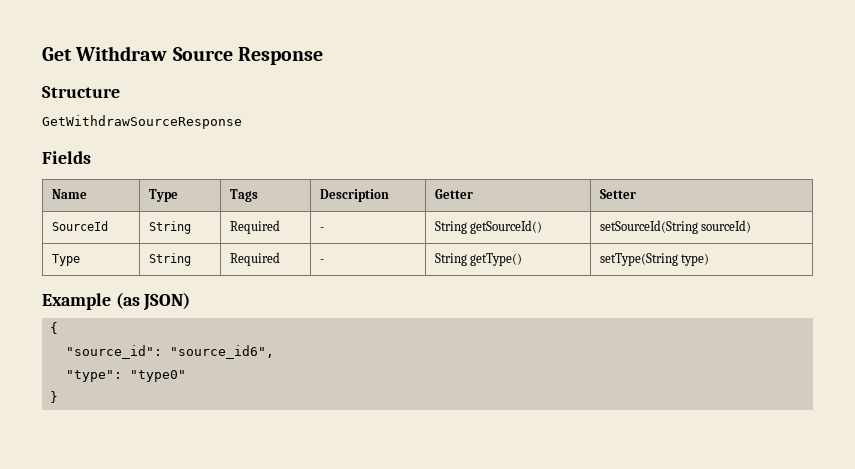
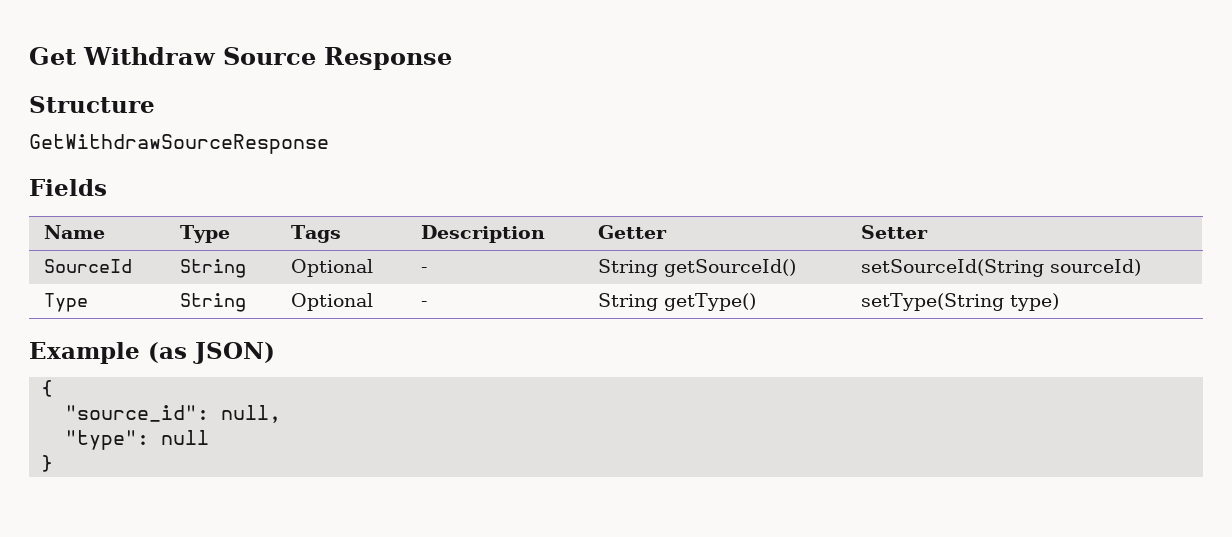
- SourceId | String | Required | - | String getSourceId() | setSourceId(String sourceId)
+ SourceId | String | Optional | - | String getSourceId() | setSourceId(String sourceId)
- Type | String | Required | - | String getType() | setType(String type)
+ Type | String | Optional | - | String getType() | setType(String type)
- "source_id": "source_id6",
+ "source_id": null,
- "type": "type0"
+ "type": null

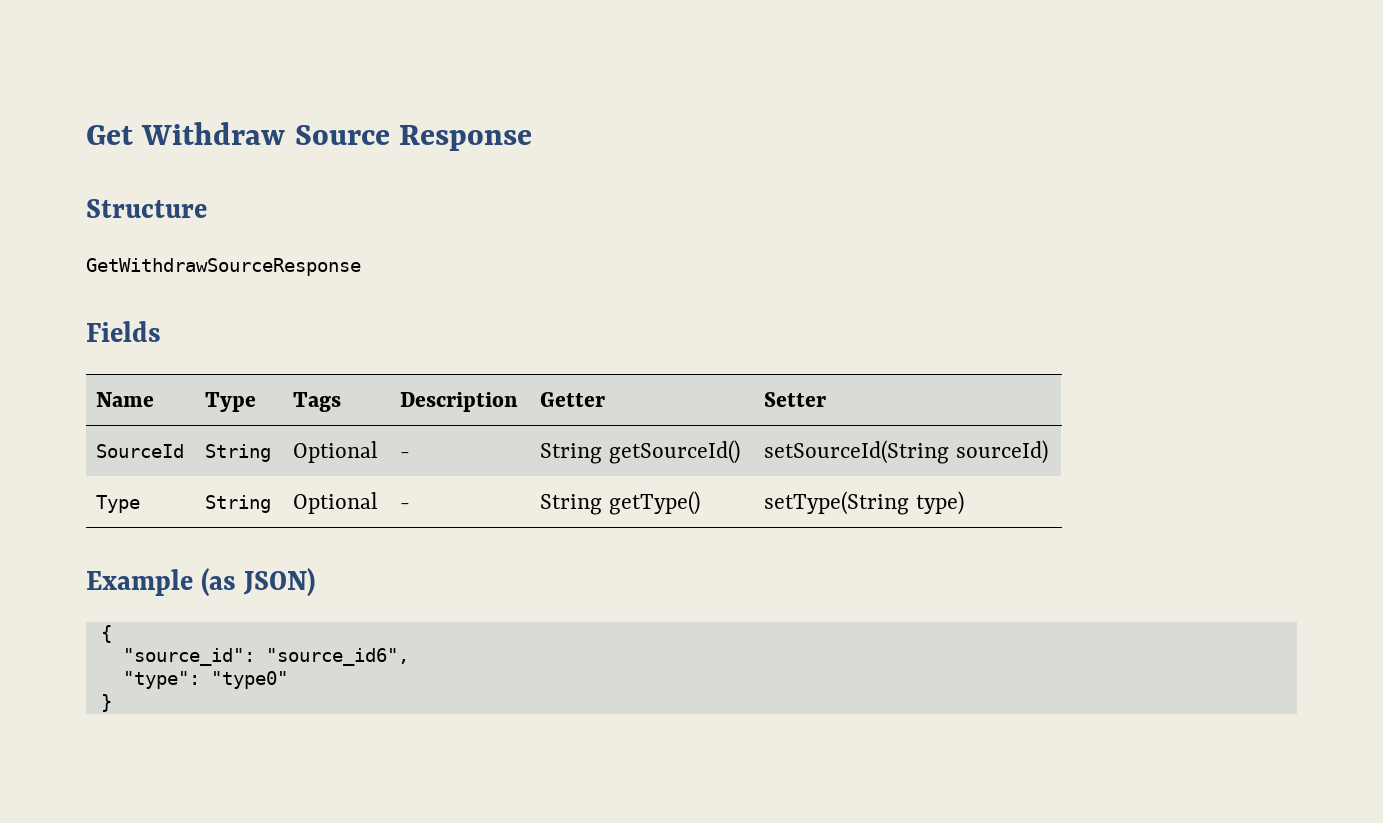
- "source_id": null,
+ "source_id": "source_id6",
- "type": null
+ "type": "type0"

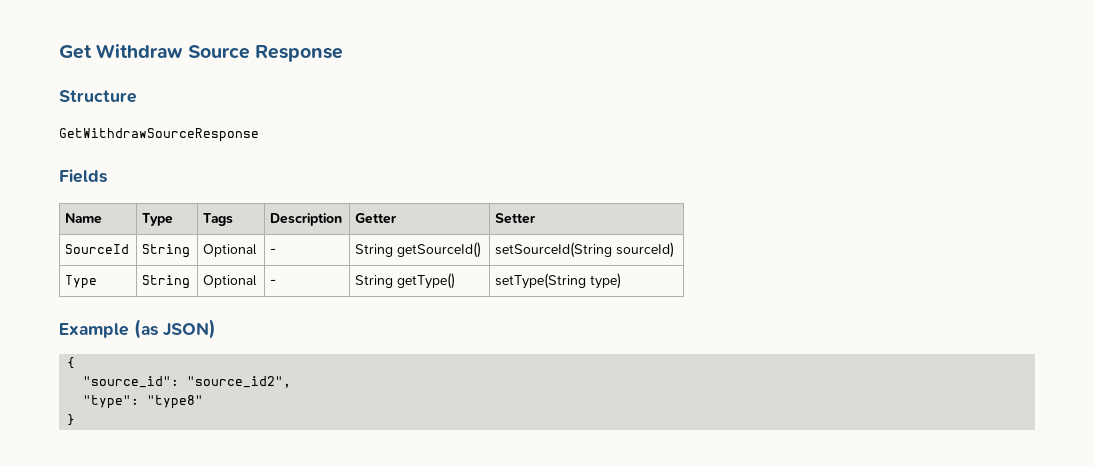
- "source_id": "source_id6",
+ "source_id": "source_id2",
- "type": "type0"
+ "type": "type8"

